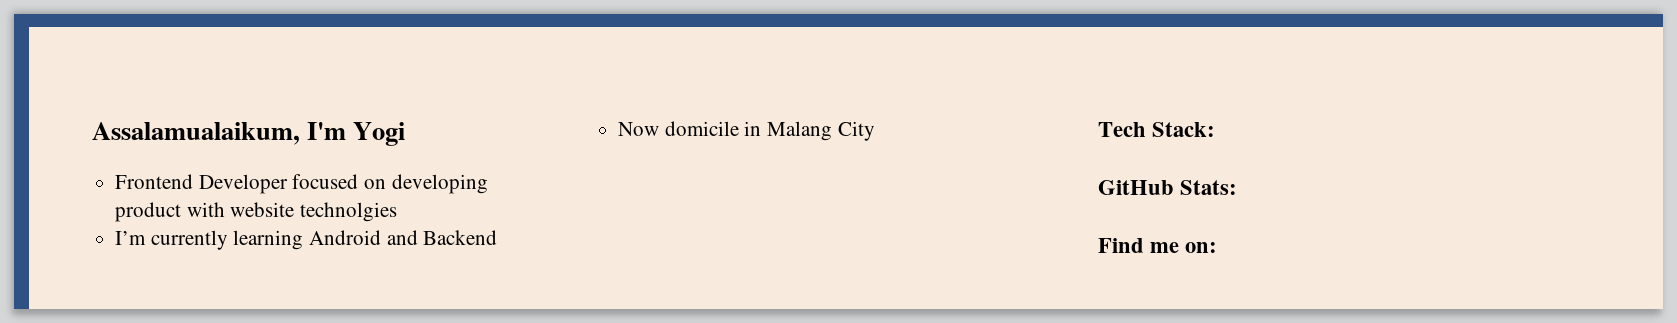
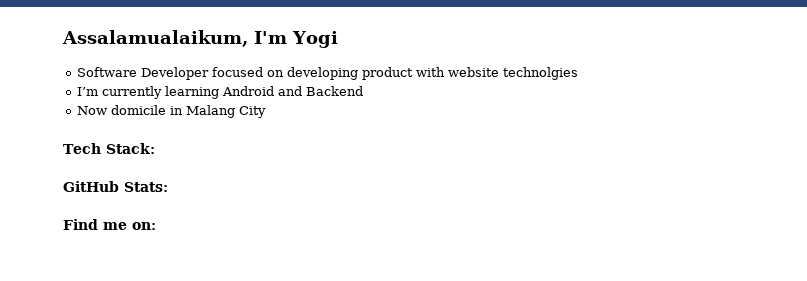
- Frontend Developer focused on developing product with website technolgies
+ Software Developer focused on developing product with website technolgies

